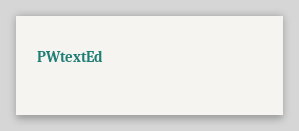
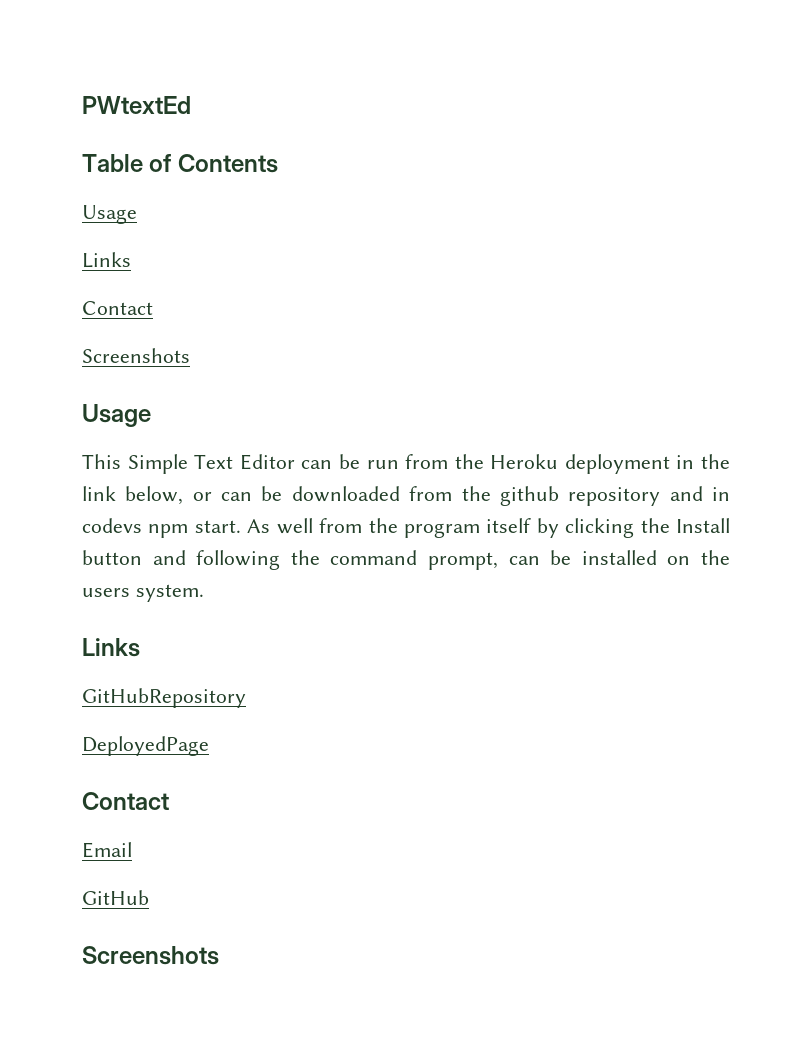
+ Table of Contents
+ Usage
+ Links
+ Contact
+ Screenshots
+ Usage
+ This Simple Text Editor can be run from the Heroku deployment in the link below, or can be downloaded from the github repository and in codevs npm start. As well from the program itself by clicking the Install button and following the command prompt, can be installed on the users system.
+ Links
+ GitHubRepository
+ DeployedPage
+ Contact
+ Email
+ GitHub
+ Screenshots

